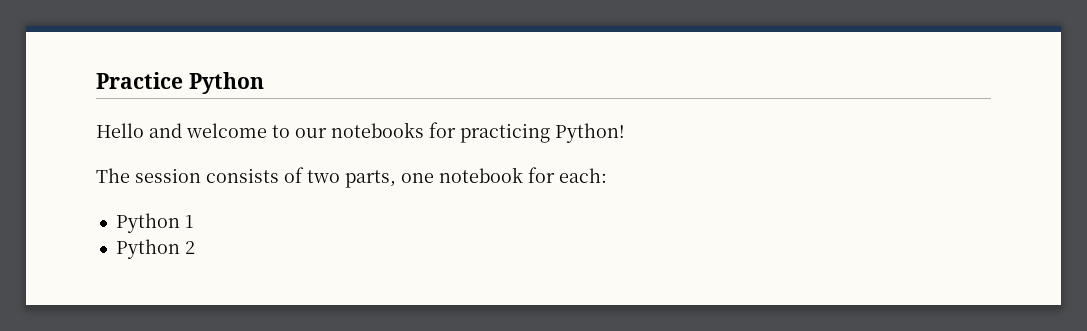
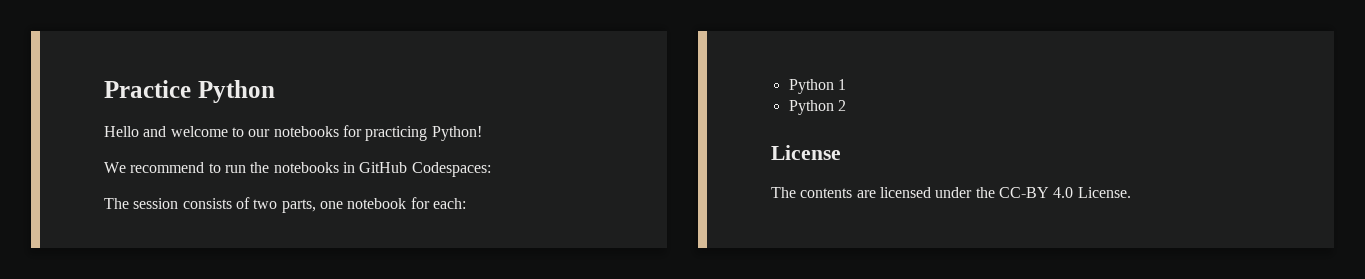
+ We recommend to run the notebooks in GitHub Codespaces:
+ License
+ The contents are licensed under the CC-BY 4.0 License.

